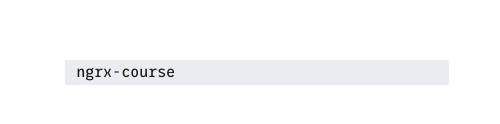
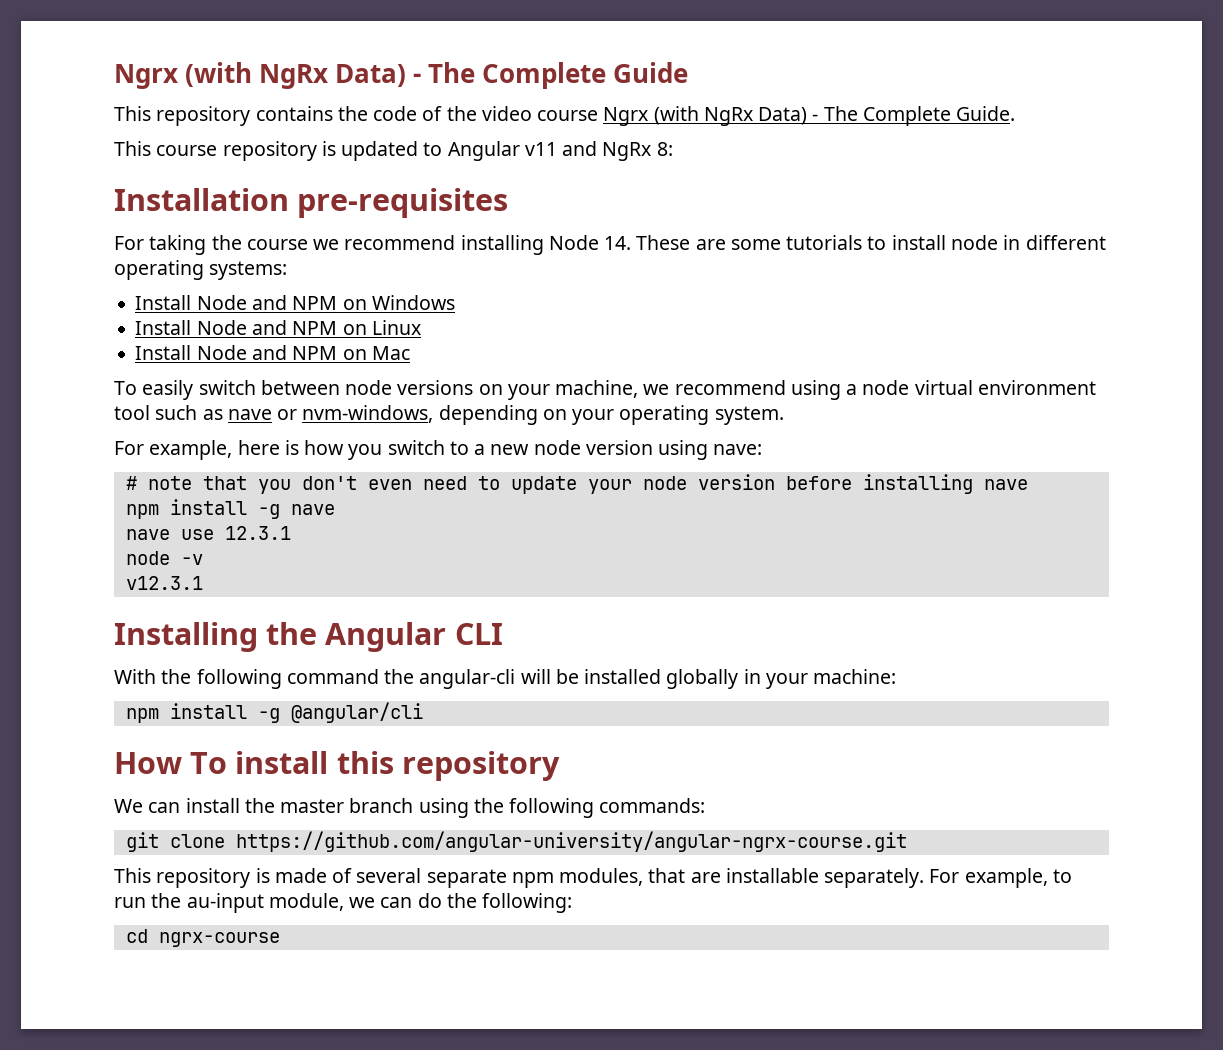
- ngrx-course
+ Ngrx (with NgRx Data) - The Complete Guide
+ This repository contains the code of the video course Ngrx (with NgRx Data) - The Complete Guide.
+ This course repository is updated to Angular v11 and NgRx 8:
+ Installation pre-requisites
+ For taking the course we recommend installing Node 14. These are some tutorials to install node in different operating systems:
+ Install Node and NPM on Windows
+ Install Node and NPM on Linux
+ Install Node and NPM on Mac
+ To easily switch between node versions on your machine, we recommend using a node virtual environment tool such as nave or nvm-windows, depending on your operating system.
+ For example, here is how you switch to a new node version using nave:
+ # note that you don't even need to update your node version before installing nave
+ npm install -g nave
+ nave use 12.3.1
+ node -v
+ v12.3.1
+ Installing the Angular CLI
+ With the following command the angular-cli will be installed globally in your machine:
+ npm install -g @angular/cli
+ How To install this repository
+ We can install the master branch using the following commands:
+ git clone https://github.com/angular-university/angular-ngrx-course.git
+ This repository is made of several separate npm modules, that are installable separately. For example, to run the au-input module, we can do the following:
+ cd ngrx-course

